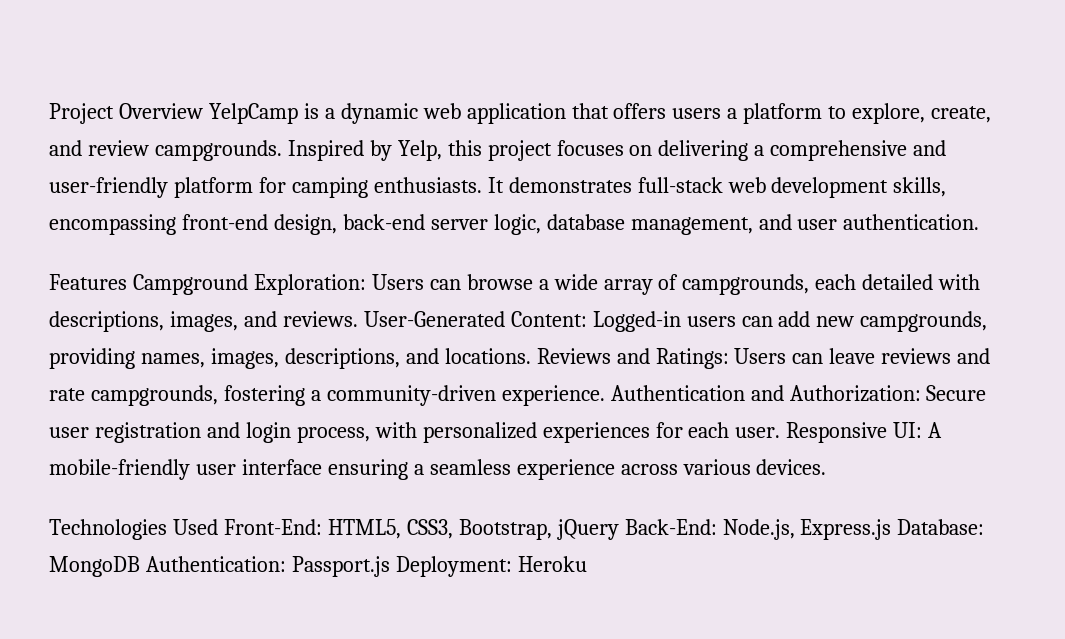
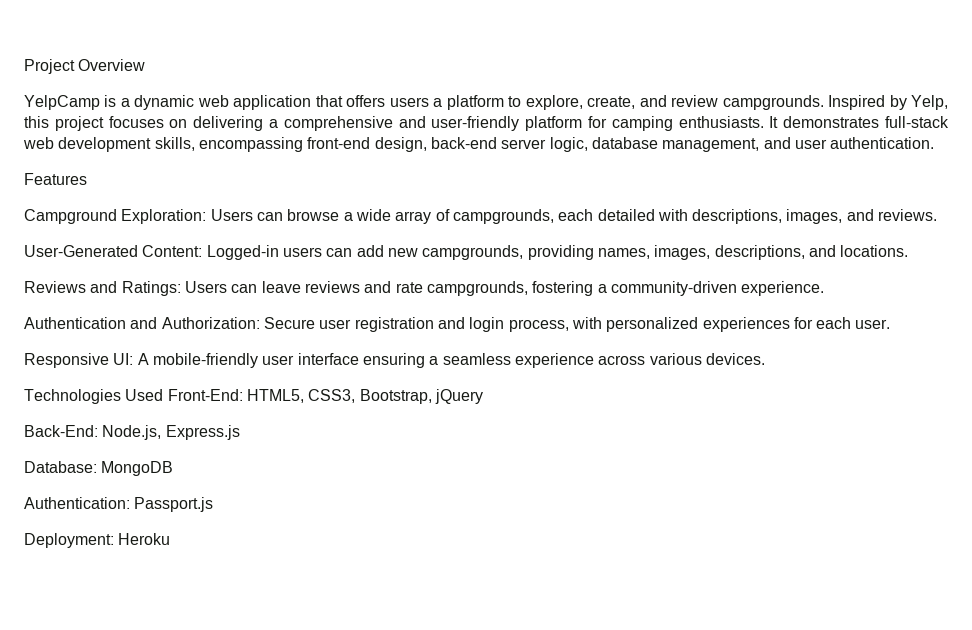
- Project Overview YelpCamp is a dynamic web application that offers users a platform to explore, create, and review campgrounds.
+ Project Overview
+ YelpCamp is a dynamic web application that offers users a platform to explore, create, and review campgrounds.
- Features Campground Exploration:
+ Features
+ Campground Exploration:
- Users can browse a wide array of campgrounds, each detailed with descriptions, images, and reviews. User-Generated Content:
+ Users can browse a wide array of campgrounds, each detailed with descriptions, images, and reviews.
+ User-Generated Content:
- Logged-in users can add new campgrounds, providing names, images, descriptions, and locations. Reviews and Ratings:
+ Logged-in users can add new campgrounds, providing names, images, descriptions, and locations.
+ Reviews and Ratings:
- Users can leave reviews and rate campgrounds, fostering a community-driven experience. Authentication and Authorization:
+ Users can leave reviews and rate campgrounds, fostering a community-driven experience.
+ Authentication and Authorization:
- Secure user registration and login process, with personalized experiences for each user. Responsive UI:
+ Secure user registration and login process, with personalized experiences for each user.
+ Responsive UI:
- Technologies Used Front-End: HTML5, CSS3, Bootstrap, jQuery Back-End: Node.js, Express.js Database: MongoDB Authentication: Passport.js Deployment: Heroku
+ Technologies Used Front-End: HTML5, CSS3, Bootstrap, jQuery
+ Back-End: Node.js, Express.js
+ Database: MongoDB
+ Authentication: Passport.js
+ Deployment: Heroku

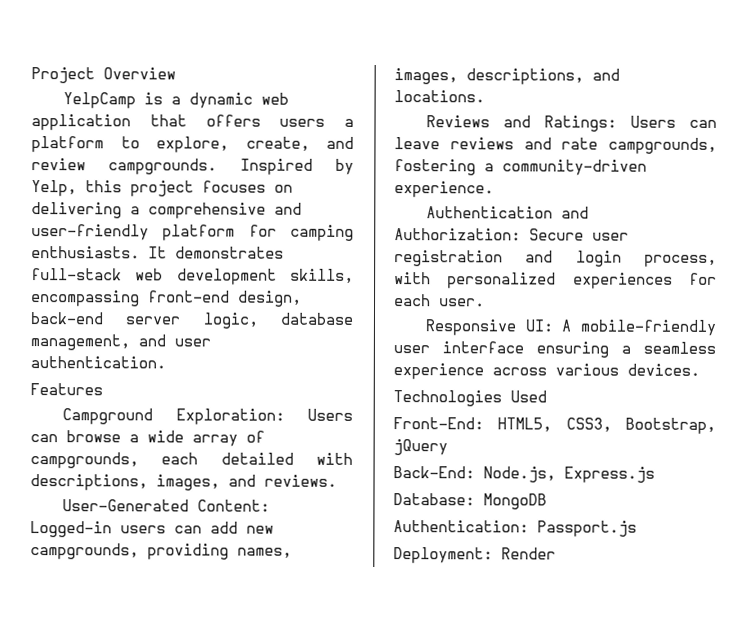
- Technologies Used Front-End: HTML5, CSS3, Bootstrap, jQuery
+ Technologies Used
+ Front-End: HTML5, CSS3, Bootstrap, jQuery
- Deployment: Heroku
+ Deployment: Render

